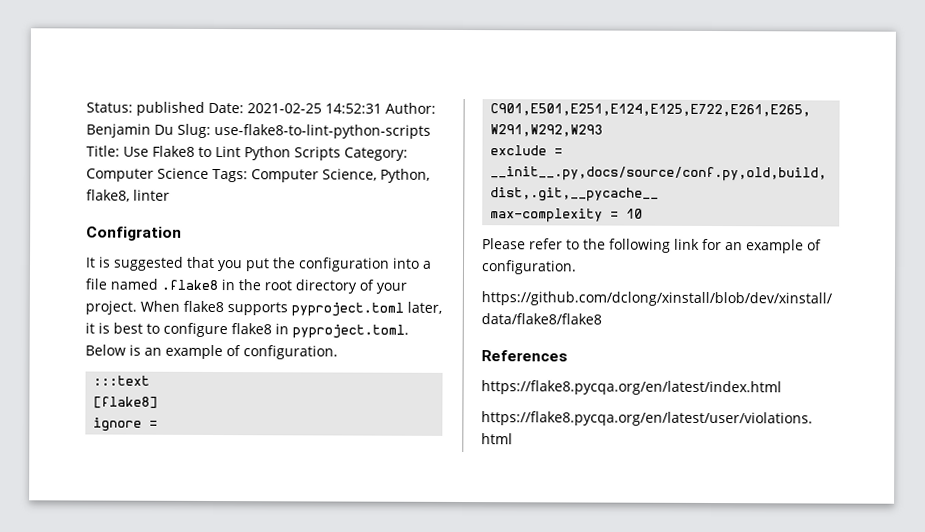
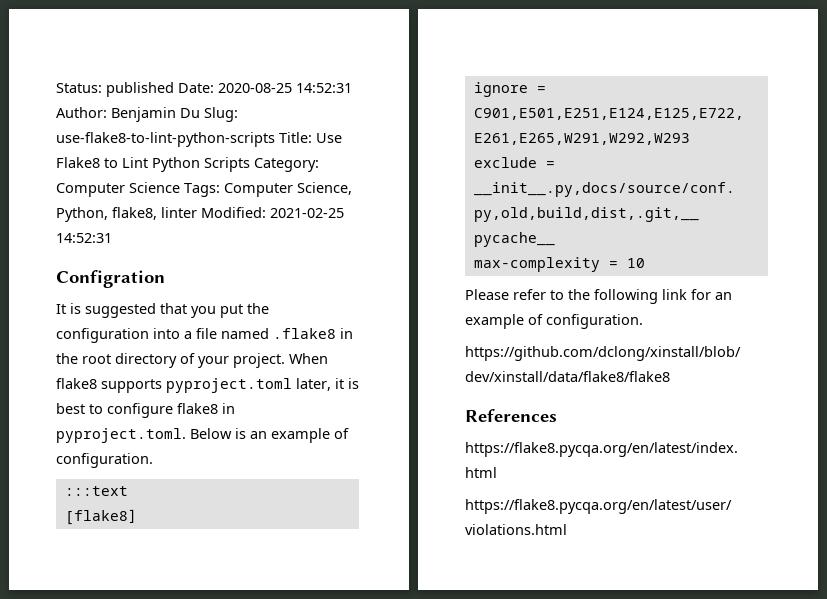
- Status: published Date: 2021-02-25 14:52:31 Author: Benjamin Du Slug: use-flake8-to-lint-python-scripts Title: Use Flake8 to Lint Python Scripts Category: Computer Science Tags: Computer Science, Python, flake8, linter
+ Status: published Date: 2020-08-25 14:52:31 Author: Benjamin Du Slug: use-flake8-to-lint-python-scripts Title: Use Flake8 to Lint Python Scripts Category: Computer Science Tags: Computer Science, Python, flake8, linter Modified: 2021-02-25 14:52:31

